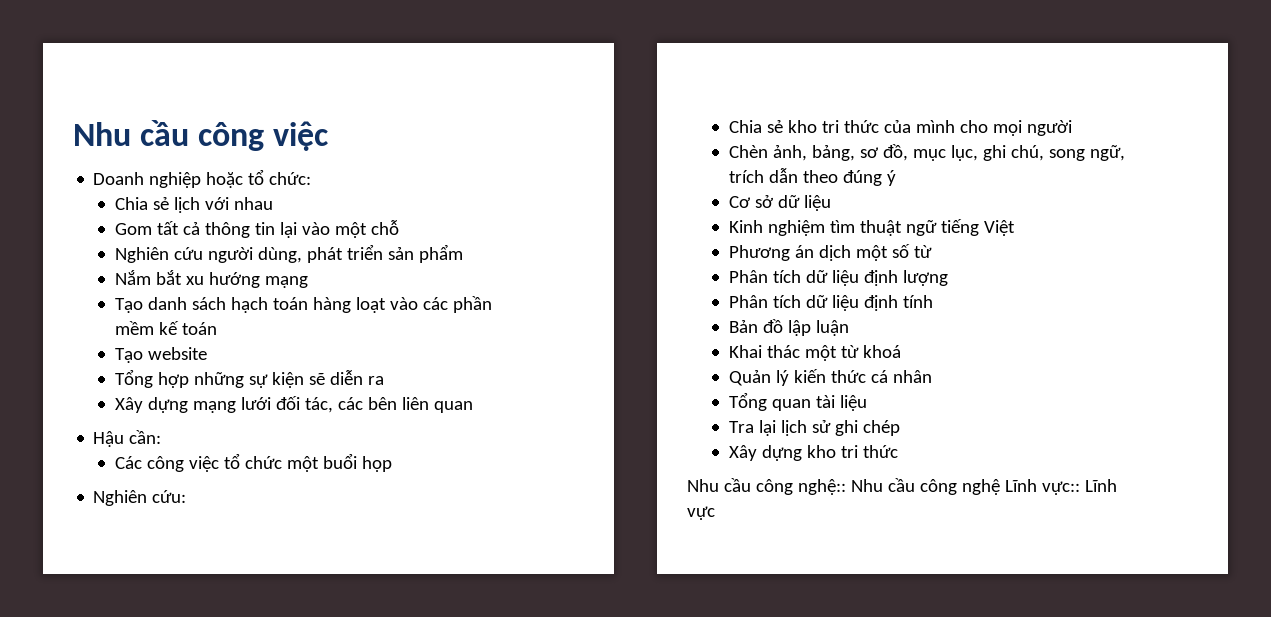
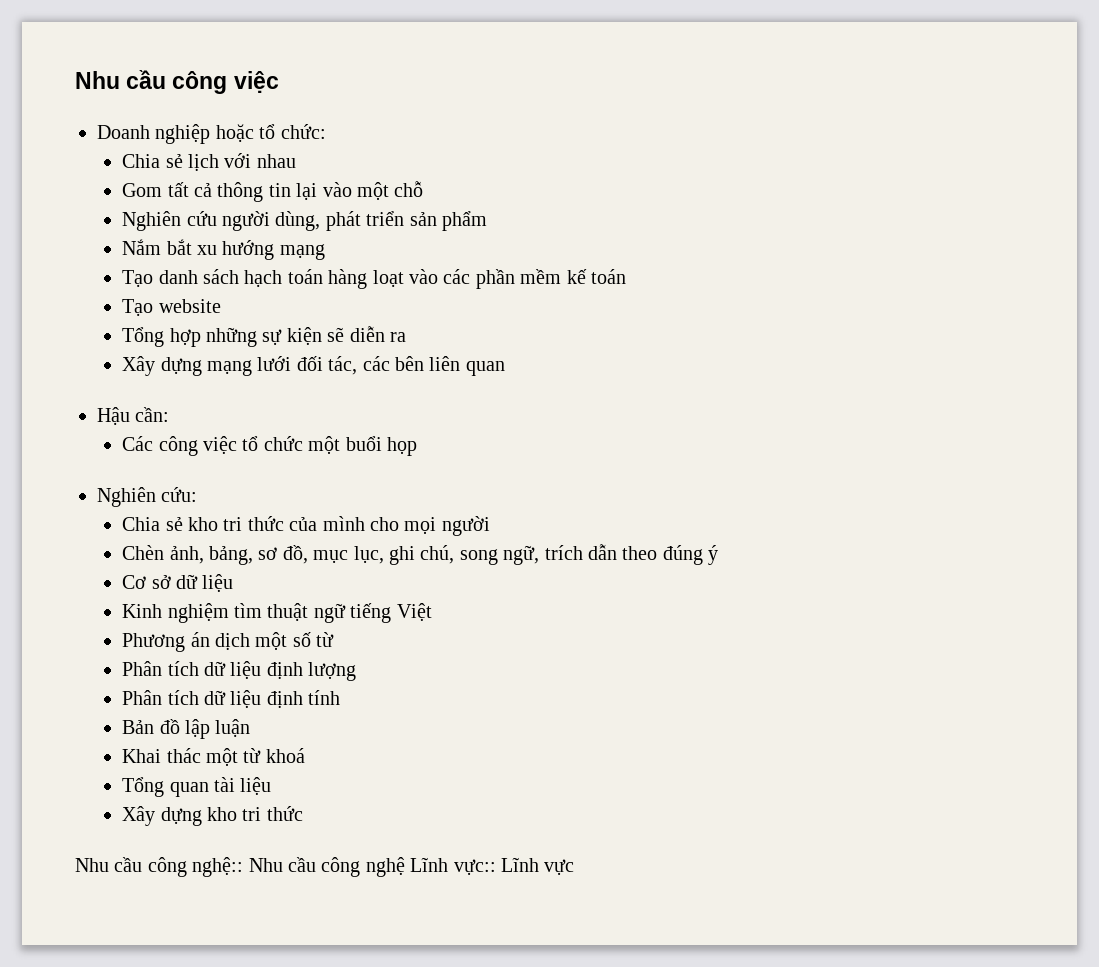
- Quản lý kiến thức cá nhân
  Tổng quan tài liệu
- Tra lại lịch sử ghi chép

